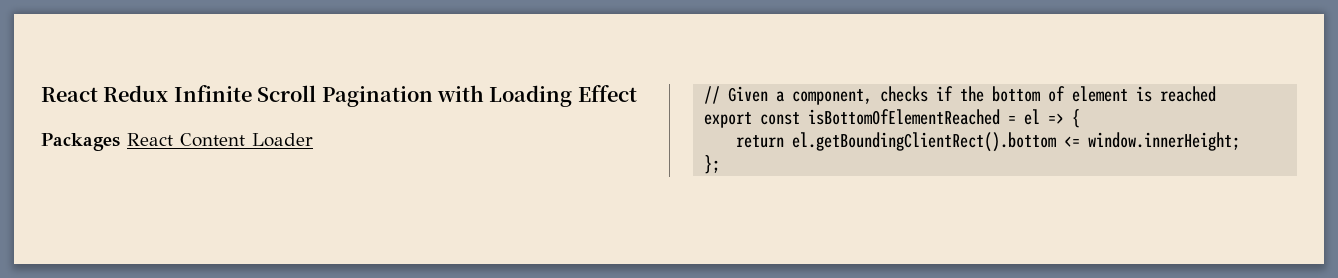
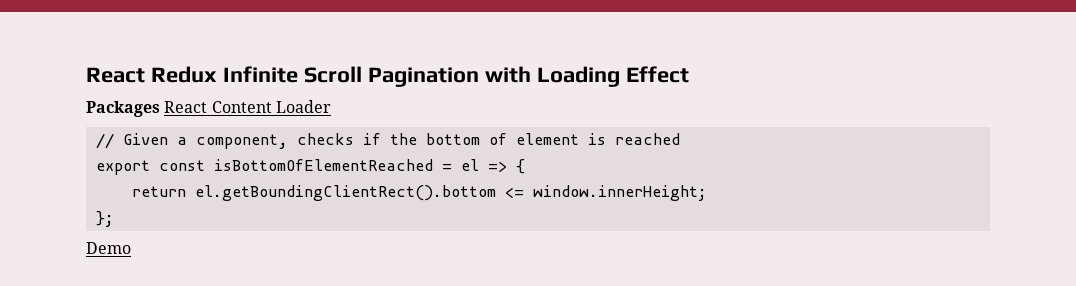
+ Demo

